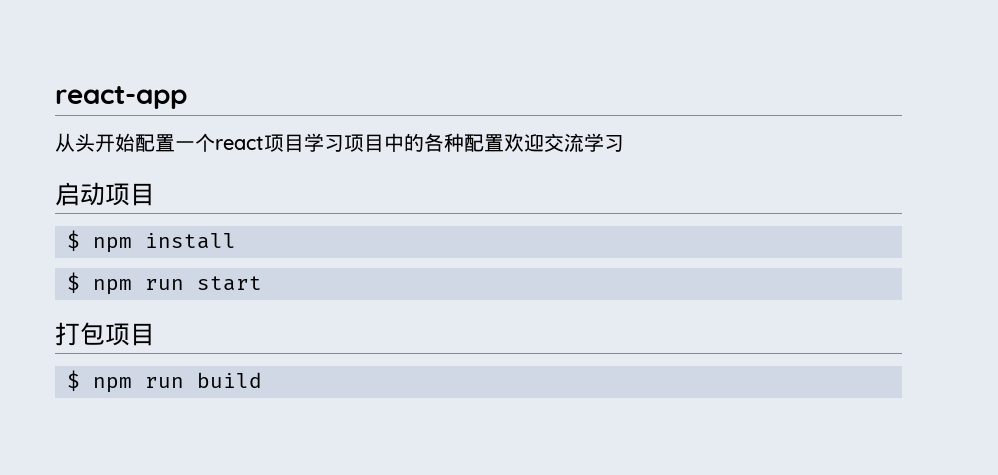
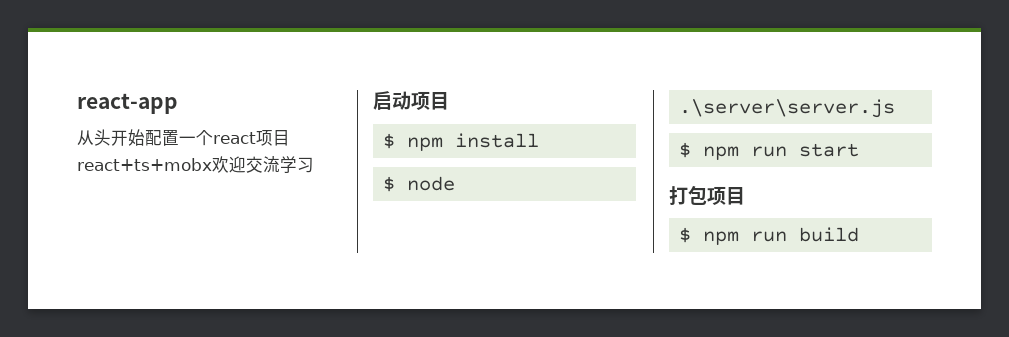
- 从头开始配置一个react项目学习项目中的各种配置欢迎交流学习
+ 从头开始配置一个react项目react+ts+mobx欢迎交流学习
+ $ node .\server\server.js

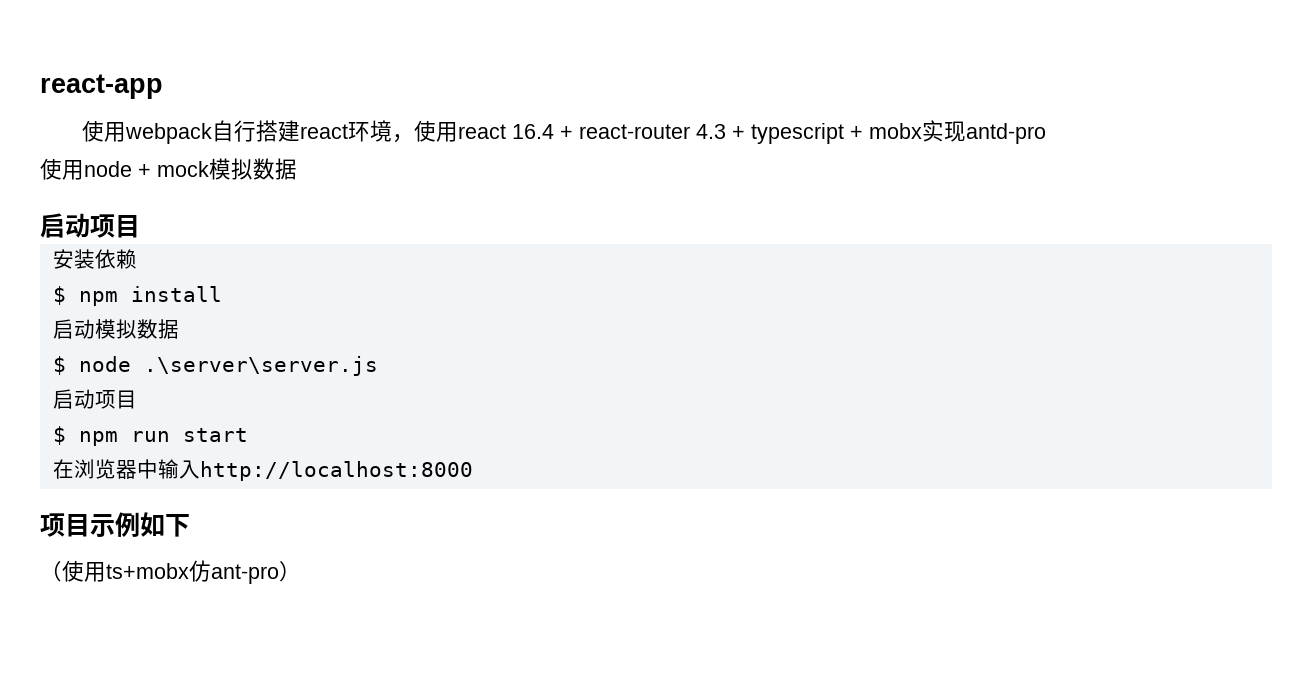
- 从头开始配置一个react项目react+ts+mobx欢迎交流学习
+ 使用webpack自行搭建react环境，使用react 16.4 + react-router 4.3 + typescript + mobx实现antd-pro
+ 使用node + mock模拟数据
  启动项目
+ 安装依赖
  $ npm install
+ 启动模拟数据
  $ node .\server\server.js
+ 启动项目
  $ npm run start
- 打包项目
- $ npm run build
+ 在浏览器中输入http://localhost:8000
+ 项目示例如下
+ （使用ts+mobx仿ant-pro）

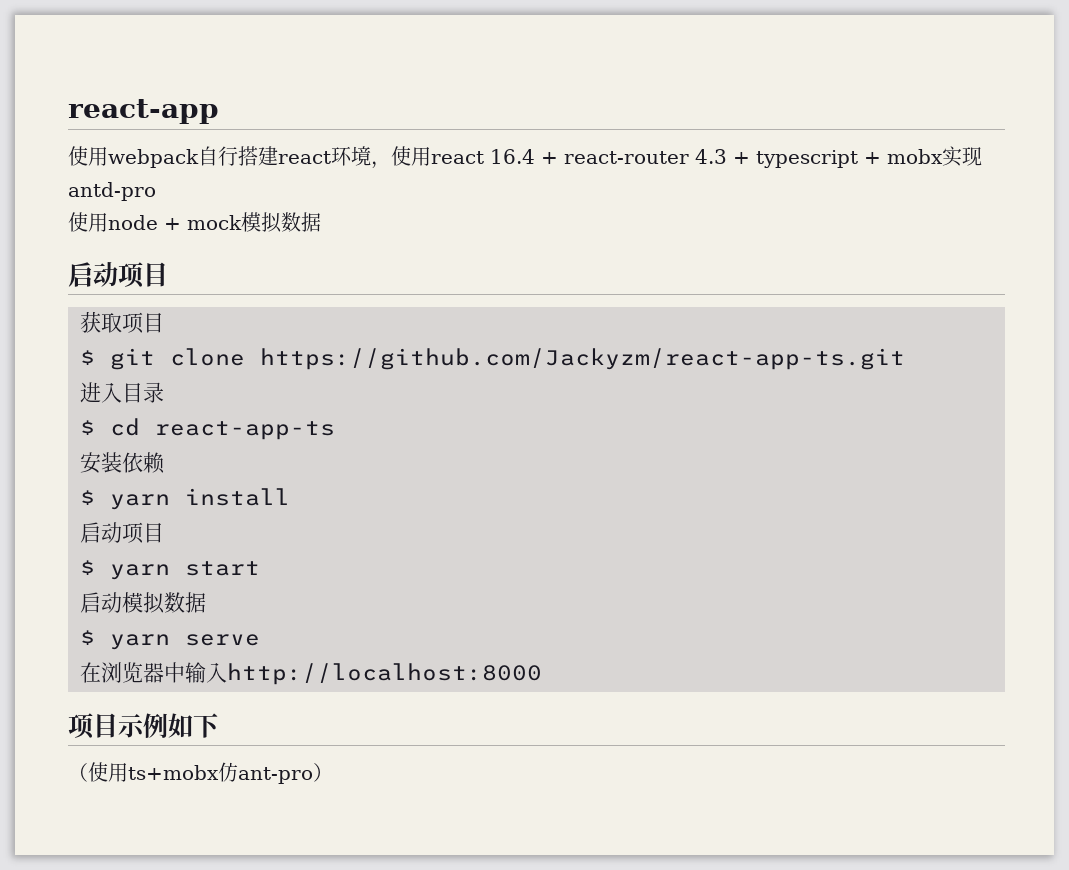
+ 获取项目
+ $ git clone https://github.com/Jackyzm/react-app-ts.git
+ 进入目录
+ $ cd react-app-ts
- $ npm install
+ $ yarn install
+ 启动项目
+ $ yarn start
- $ node .\server\server.js
- 启动项目
- $ npm run start
+ $ yarn serve

